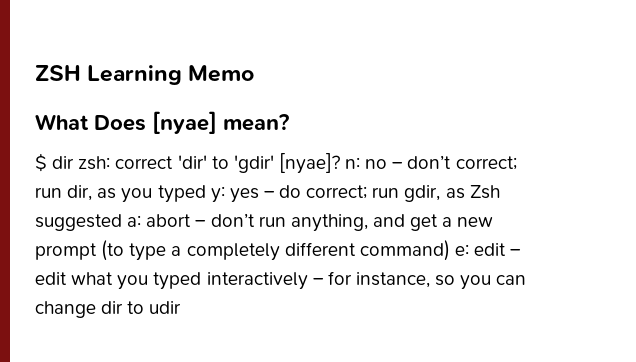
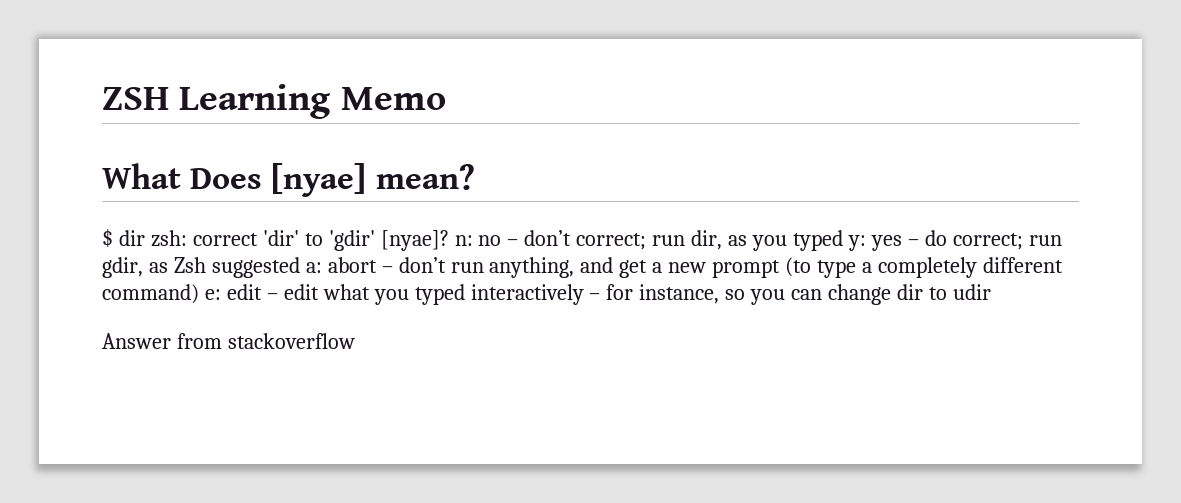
+ Answer from stackoverflow

